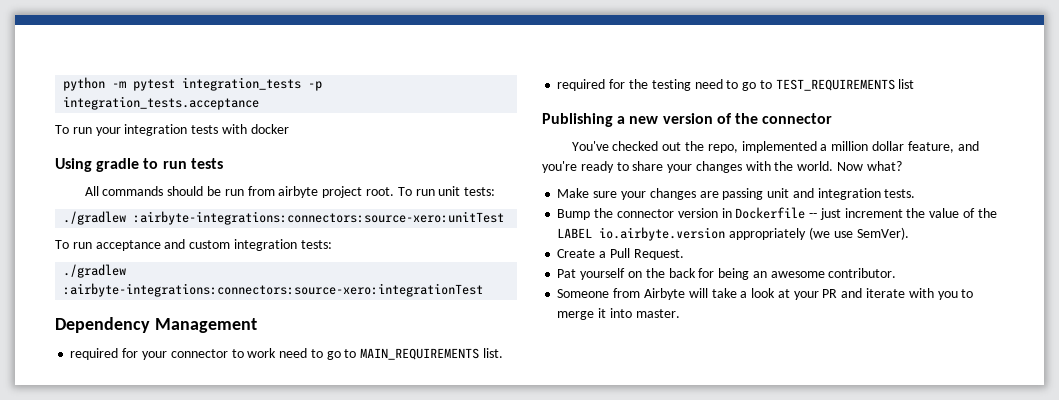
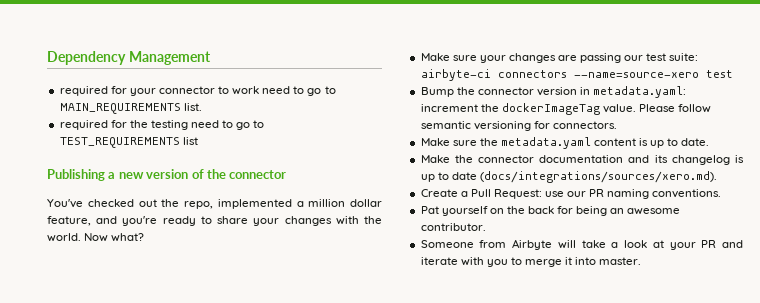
- python -m pytest integration_tests -p integration_tests.acceptance
- To run your integration tests with docker
- Using gradle to run tests
- All commands should be run from airbyte project root. To run unit tests:
- ./gradlew :airbyte-integrations:connectors:source-xero:unitTest
- To run acceptance and custom integration tests:
- ./gradlew :airbyte-integrations:connectors:source-xero:integrationTest
- Make sure your changes are passing unit and integration tests.
+ Make sure your changes are passing our test suite: airbyte-ci connectors --name=source-xero test
- Bump the connector version in Dockerfile -- just increment the value of the LABEL io.airbyte.version appropriately (we use SemVer).
- Create a Pull Request.
+ Bump the connector version in metadata.yaml: increment the dockerImageTag value. Please follow semantic versioning for connectors.
+ Make sure the metadata.yaml content is up to date.
+ Make the connector documentation and its changelog is up to date (docs/integrations/sources/xero.md).
+ Create a Pull Request: use our PR naming conventions.

